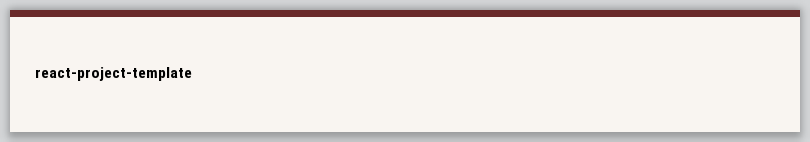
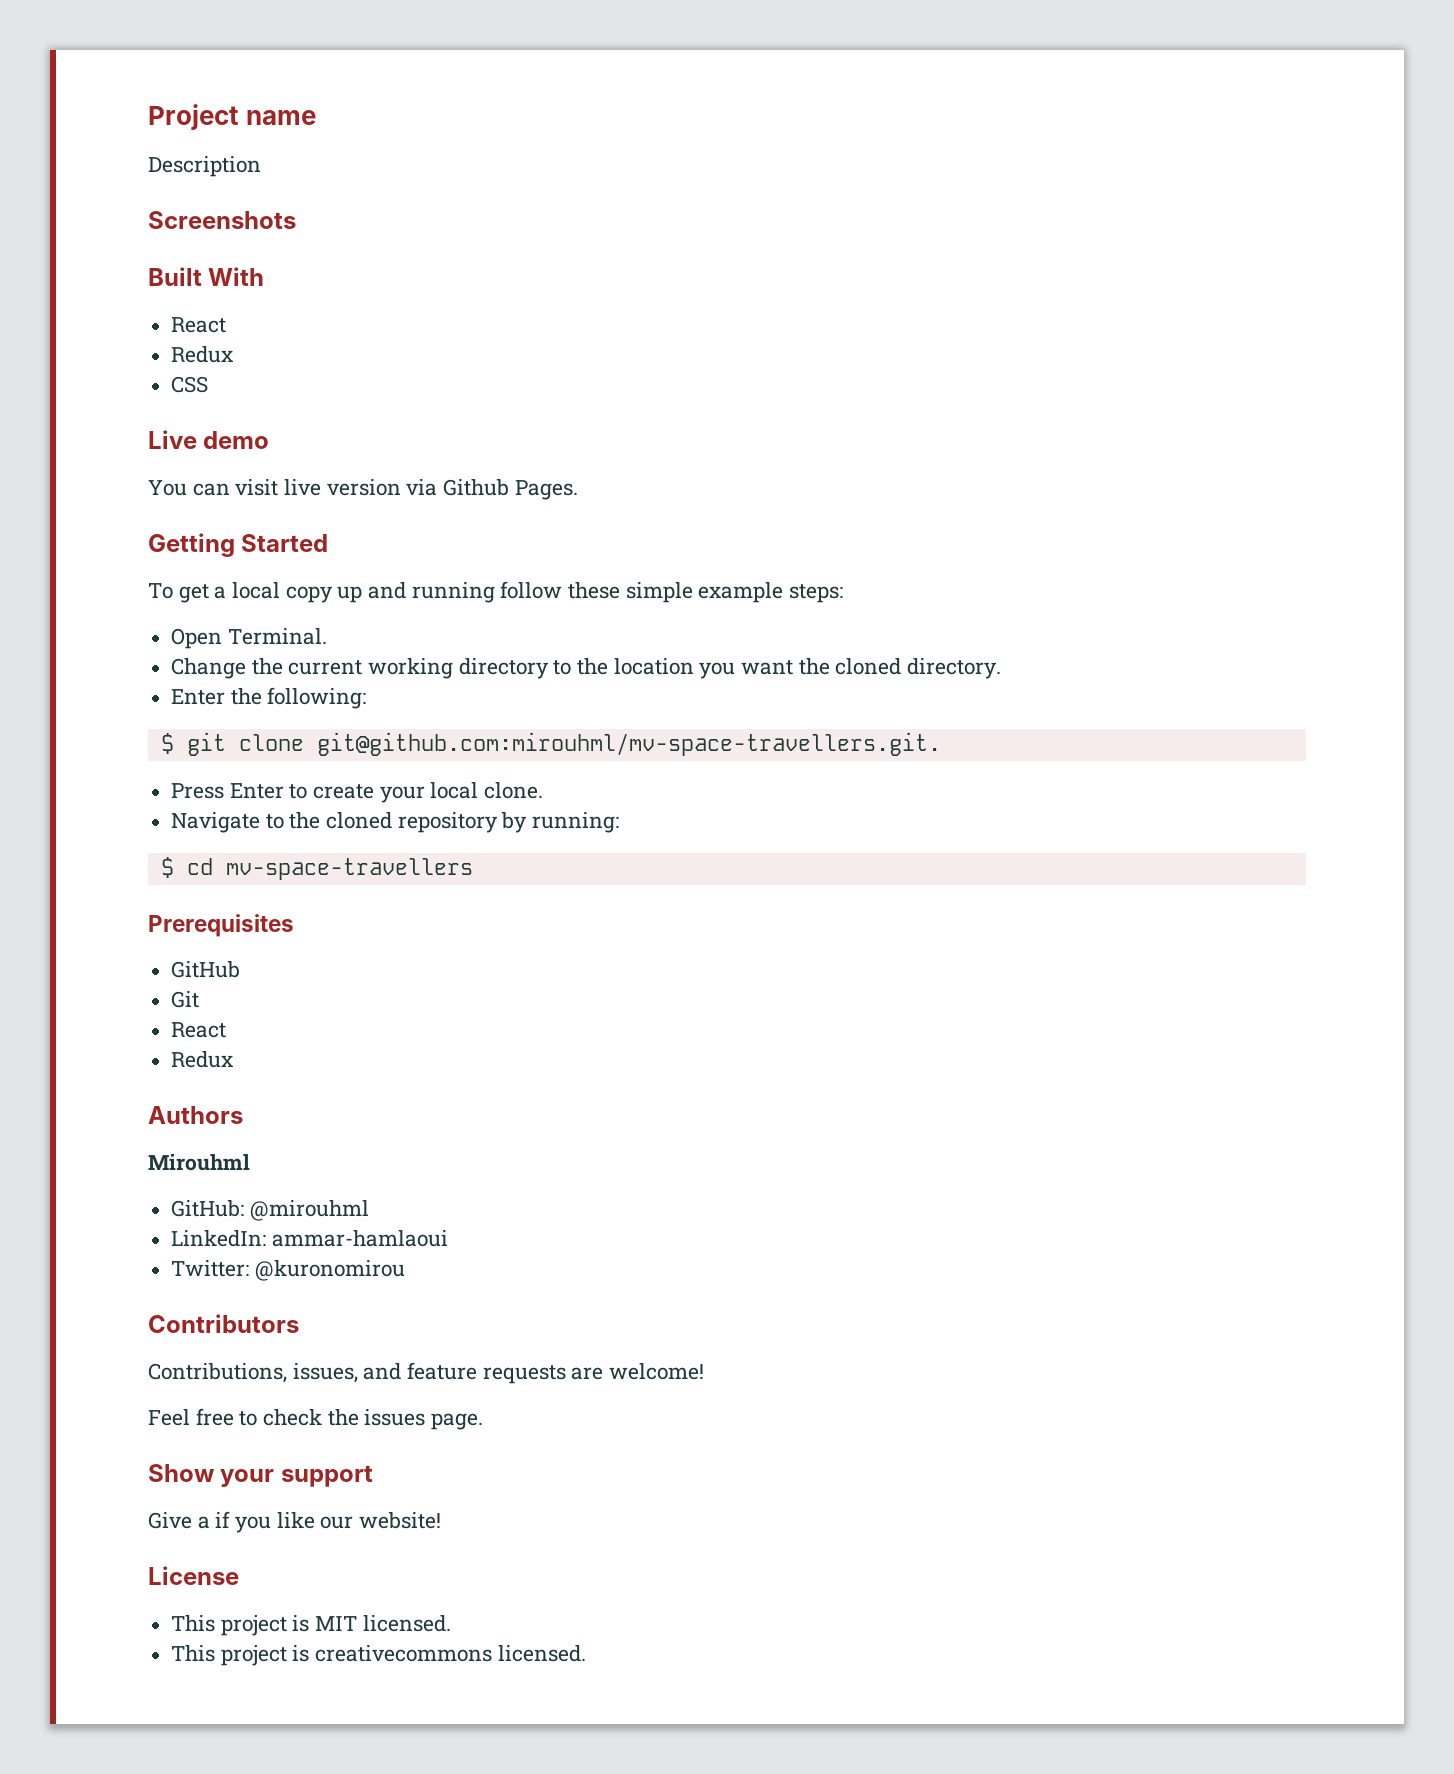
- react-project-template
+ Project name
+ Description
+ Screenshots
+ Built With
+ React
+ Redux
+ CSS
+ Live demo
+ You can visit live version via Github Pages.
+ Getting Started
+ To get a local copy up and running follow these simple example steps:
+ Open Terminal.
+ Change the current working directory to the location you want the cloned directory.
+ Enter the following:
+ $ git clone git@github.com:mirouhml/mv-space-travellers.git.
+ Press Enter to create your local clone.
+ Navigate to the cloned repository by running:
+ $ cd mv-space-travellers
+ Prerequisites
+ GitHub
+ Git
+ React
+ Redux
+ Authors
+ Mirouhml
+ GitHub: @mirouhml
+ LinkedIn: ammar-hamlaoui
+ Twitter: @kuronomirou
+ Contributors
+ Contributions, issues, and feature requests are welcome!
+ Feel free to check the issues page.
+ Show your support
+ Give a if you like our website!
+ License
+ This project is MIT licensed.
+ This project is creativecommons licensed.

